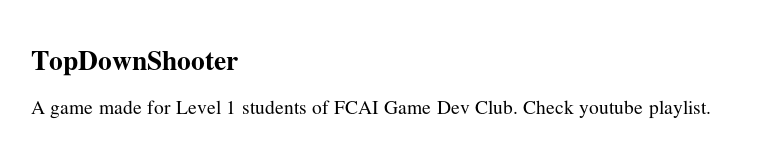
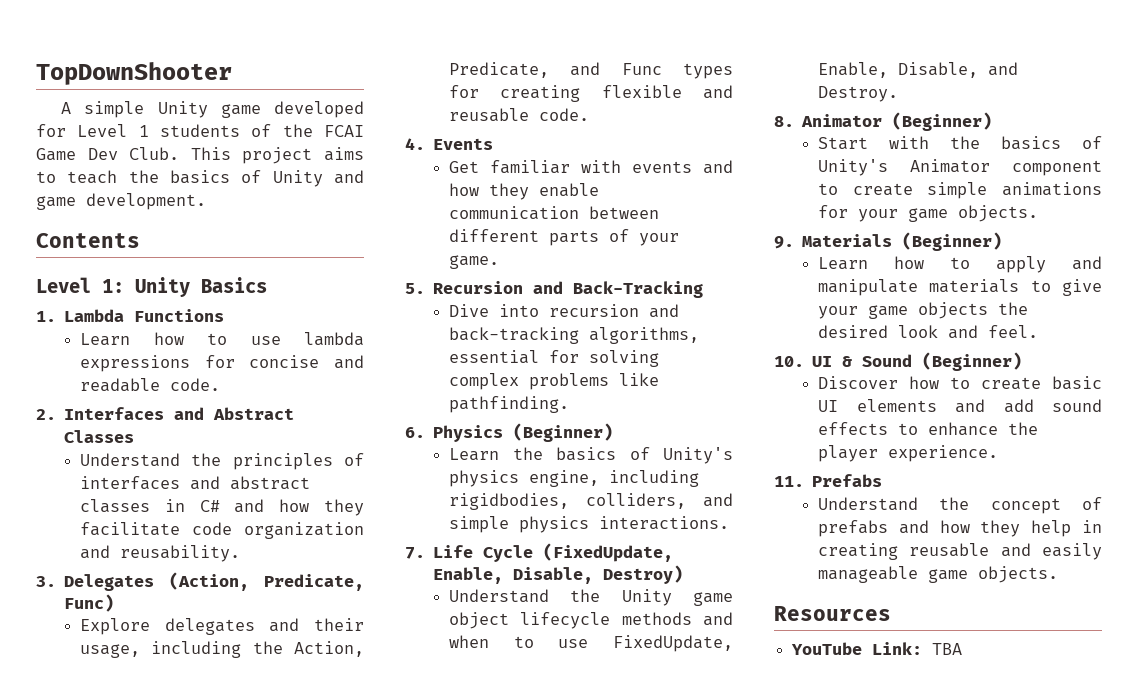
- A game made for Level 1 students of FCAI Game Dev Club.
+ A simple Unity game developed for Level 1 students of the FCAI Game Dev Club.
- Check youtube playlist.
+ This project aims to teach the basics of Unity and game development.
+ Contents
+ Level 1: Unity Basics
+ 1. Lambda Functions
+ Learn how to use lambda expressions for concise and readable code.
+ 2. Interfaces and Abstract Classes
+ Understand the principles of interfaces and abstract classes in C# and how they facilitate code organization and reusability.
+ 3. Delegates (Action, Predicate, Func)
+ Explore delegates and their usage, including the Action, Predicate, and Func types for creating flexible and reusable code.
+ 4. Events
+ Get familiar with events and how they enable communication between different parts of your game.
+ 5. Recursion and Back-Tracking
+ Dive into recursion and back-tracking algorithms, essential for solving complex problems like pathfinding.
+ 6. Physics (Beginner)
+ Learn the basics of Unity's physics engine, including rigidbodies, colliders, and simple physics interactions.
+ 7. Life Cycle (FixedUpdate, Enable, Disable, Destroy)
+ Understand the Unity game object lifecycle methods and when to use FixedUpdate, Enable, Disable, and Destroy.
+ 8. Animator (Beginner)
+ Start with the basics of Unity's Animator component to create simple animations for your game objects.
+ 9. Materials (Beginner)
+ Learn how to apply and manipulate materials to give your game objects the desired look and feel.
+ 10. UI & Sound (Beginner)
+ Discover how to create basic UI elements and add sound effects to enhance the player experience.
+ 11. Prefabs
+ Understand the concept of prefabs and how they help in creating reusable and easily manageable game objects.
+ Resources
+ YouTube Link: TBA

